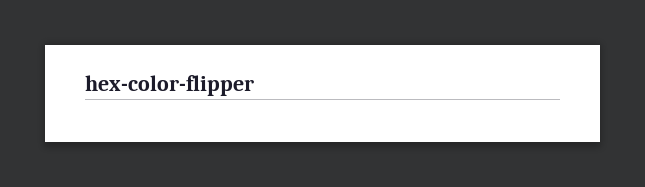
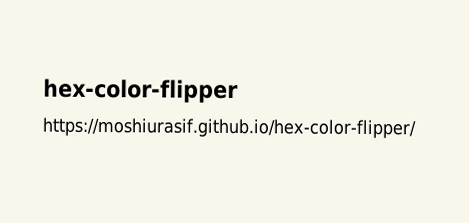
+ https://moshiurasif.github.io/hex-color-flipper/

